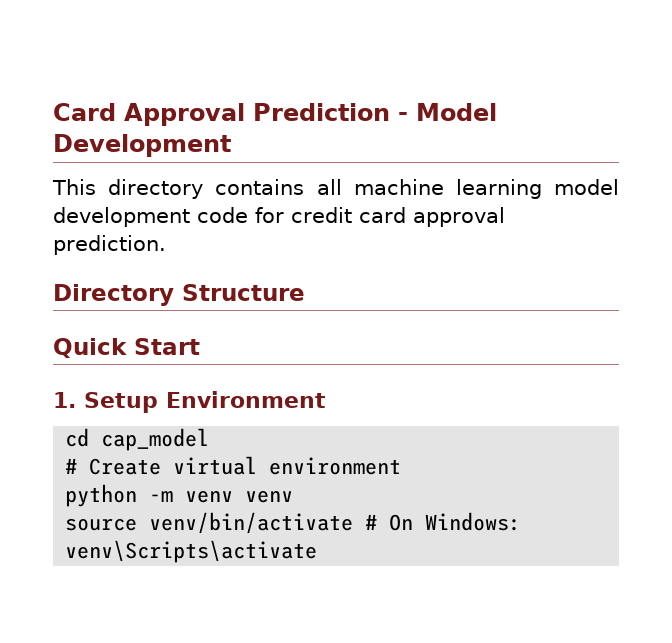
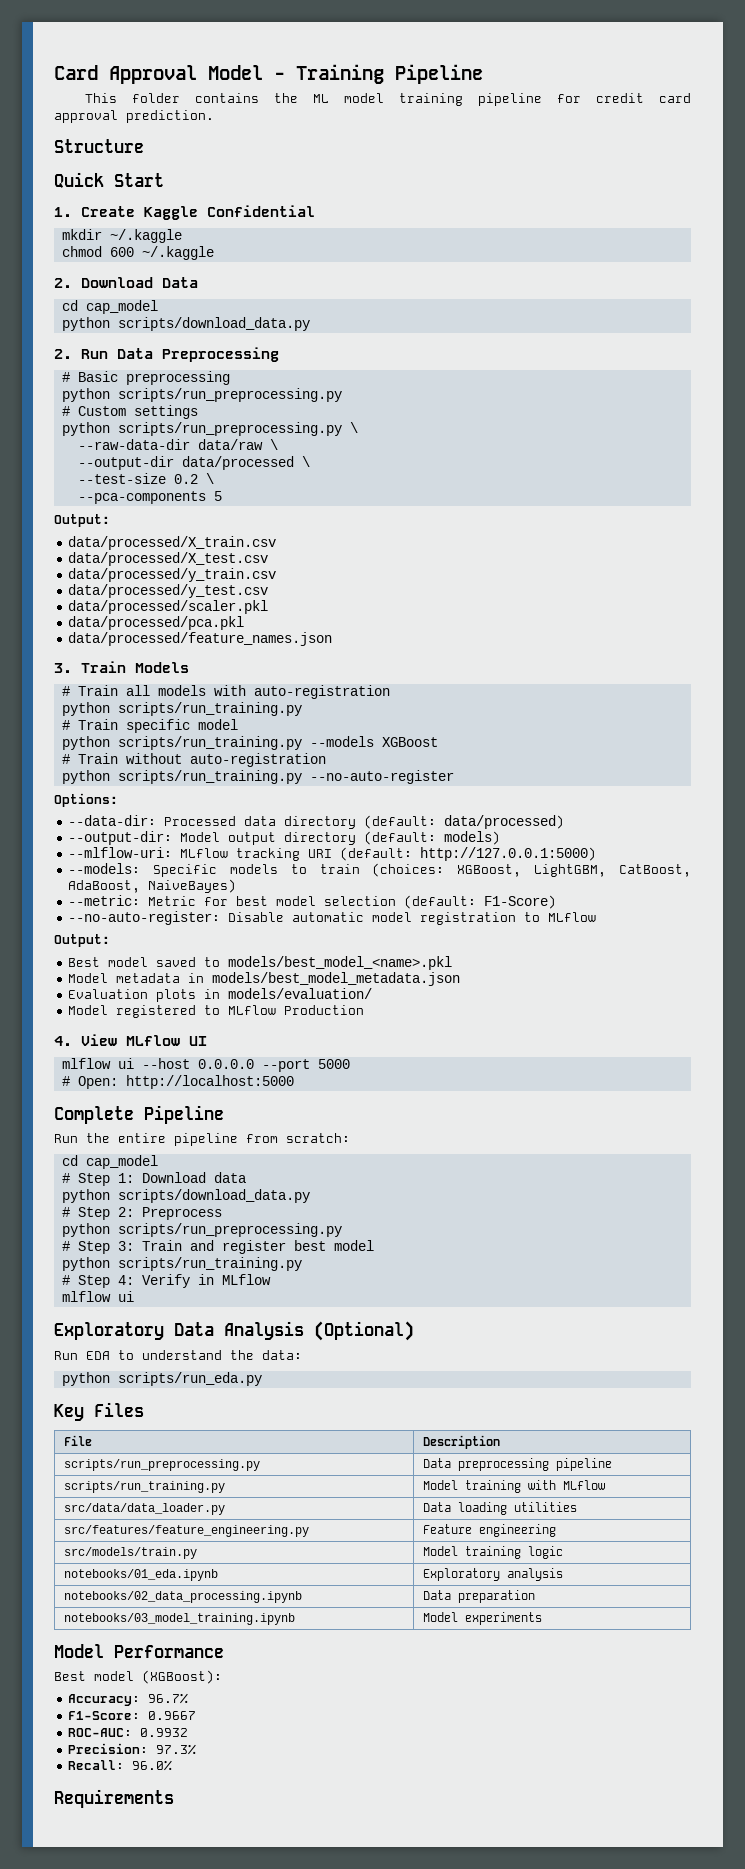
- Card Approval Prediction - Model Development
- This directory contains all machine learning model development code for credit card approval prediction.
+ Card Approval Model - Training Pipeline
+ This folder contains the ML model training pipeline for credit card approval prediction.
- Directory Structure
+ Structure
- 1. Setup Environment
+ 1. Create Kaggle Confidential
+ mkdir ~/.kaggle
+ chmod 600 ~/.kaggle
+ 2. Download Data
  cd cap_model
- # Create virtual environment
- python -m venv venv
- source venv/bin/activate # On Windows: venv\Scripts\activate
+ python scripts/download_data.py
+ 2. Run Data Preprocessing
+ # Basic preprocessing
+ python scripts/run_preprocessing.py
+ # Custom settings
+ python scripts/run_preprocessing.py \
+ --raw-data-dir data/raw \
+ --output-dir data/processed \
+ --test-size 0.2 \
+ --pca-components 5
+ Output:
+ data/processed/X_train.csv
+ data/processed/X_test.csv
+ data/processed/y_train.csv
+ data/processed/y_test.csv
+ data/processed/scaler.pkl
+ data/processed/pca.pkl
+ data/processed/feature_names.json
+ 3. Train Models
+ # Train all models with auto-registration
+ python scripts/run_training.py
+ # Train specific model
+ python scripts/run_training.py --models XGBoost
+ # Train without auto-registration
+ python scripts/run_training.py --no-auto-register
+ Options:
+ --data-dir: Processed data directory (default: data/processed)
+ --output-dir: Model output directory (default: models)
+ --mlflow-uri: MLflow tracking URI (default: http://127.0.0.1:5000)
+ --models: Specific models to train (choices: XGBoost, LightGBM, CatBoost, AdaBoost, NaiveBayes)
+ --metric: Metric for best model selection (default: F1-Score)
+ --no-auto-register: Disable automatic model registration to MLflow
+ Output:
+ Best model saved to models/best_model_<name>.pkl
+ Model metadata in models/best_model_metadata.json
+ Evaluation plots in models/evaluation/
+ Model registered to MLflow Production
+ 4. View MLflow UI
+ mlflow ui --host 0.0.0.0 --port 5000
+ # Open: http://localhost:5000
+ Complete Pipeline
+ Run the entire pipeline from scratch:
+ cd cap_model
+ # Step 1: Download data
+ python scripts/download_data.py
+ # Step 2: Preprocess
+ python scripts/run_preprocessing.py
+ # Step 3: Train and register best model
+ python scripts/run_training.py
+ # Step 4: Verify in MLflow
+ mlflow ui
+ Exploratory Data Analysis (Optional)
+ Run EDA to understand the data:
+ python scripts/run_eda.py
+ Key Files
+ File | Description
+ scripts/run_preprocessing.py | Data preprocessing pipeline
+ scripts/run_training.py | Model training with MLflow
+ src/data/data_loader.py | Data loading utilities
+ src/features/feature_engineering.py | Feature engineering
+ src/models/train.py | Model training logic
+ notebooks/01_eda.ipynb | Exploratory analysis
+ notebooks/02_data_processing.ipynb | Data preparation
+ notebooks/03_model_training.ipynb | Model experiments
+ Model Performance
+ Best model (XGBoost):
+ Accuracy: 96.7%
+ F1-Score: 0.9667
+ ROC-AUC: 0.9932
+ Precision: 97.3%
+ Recall: 96.0%
+ Requirements

